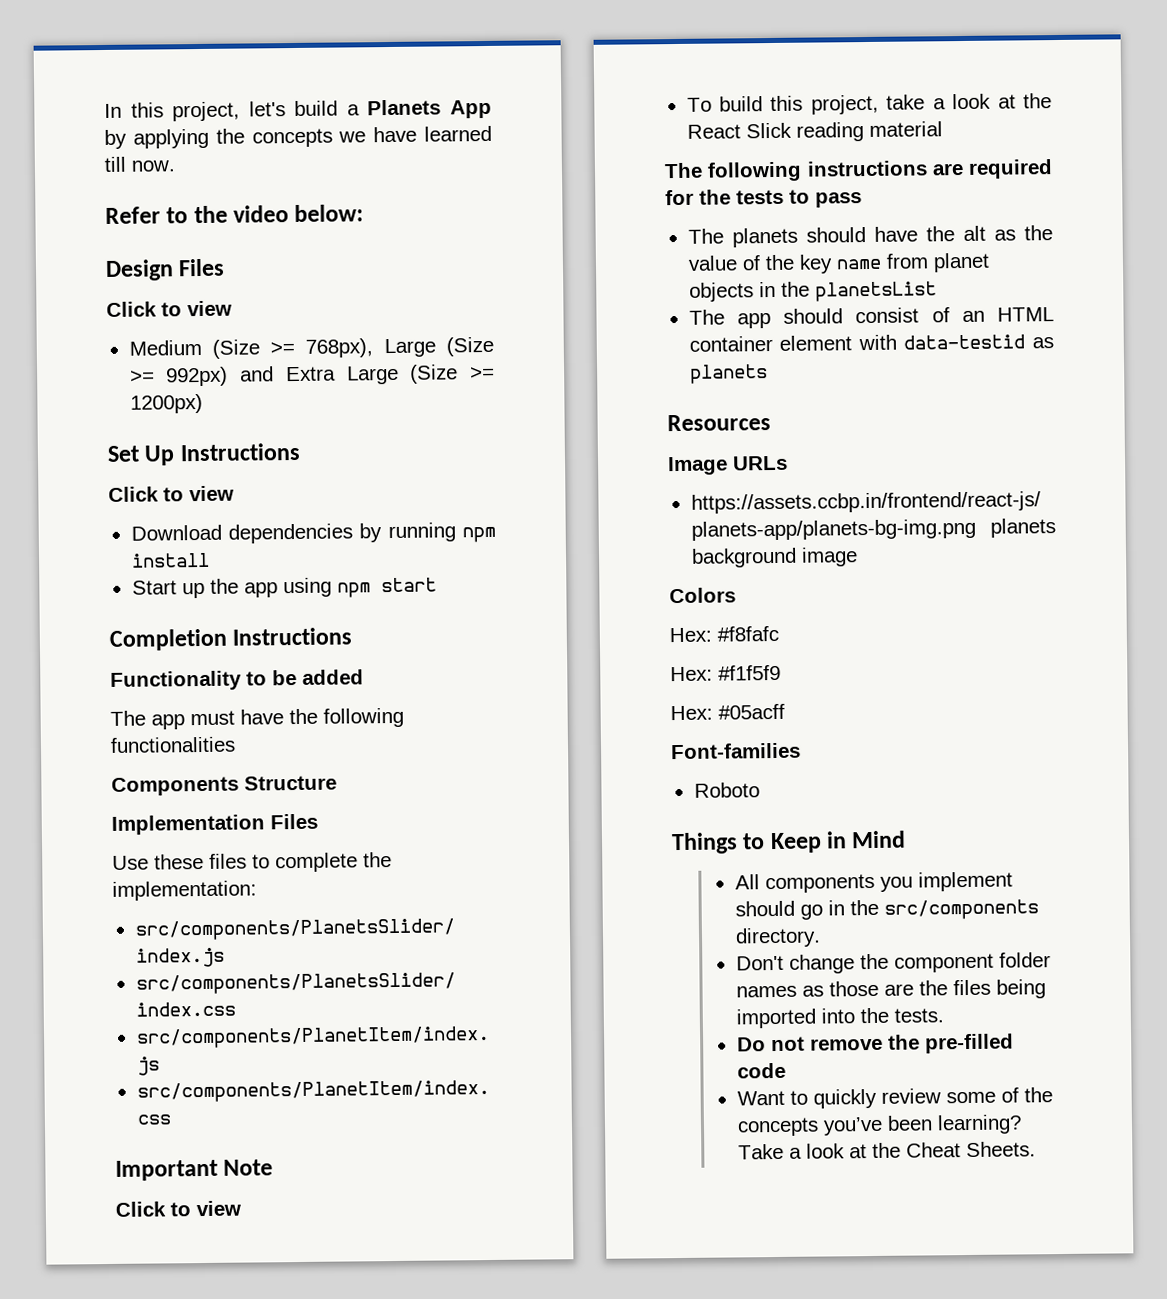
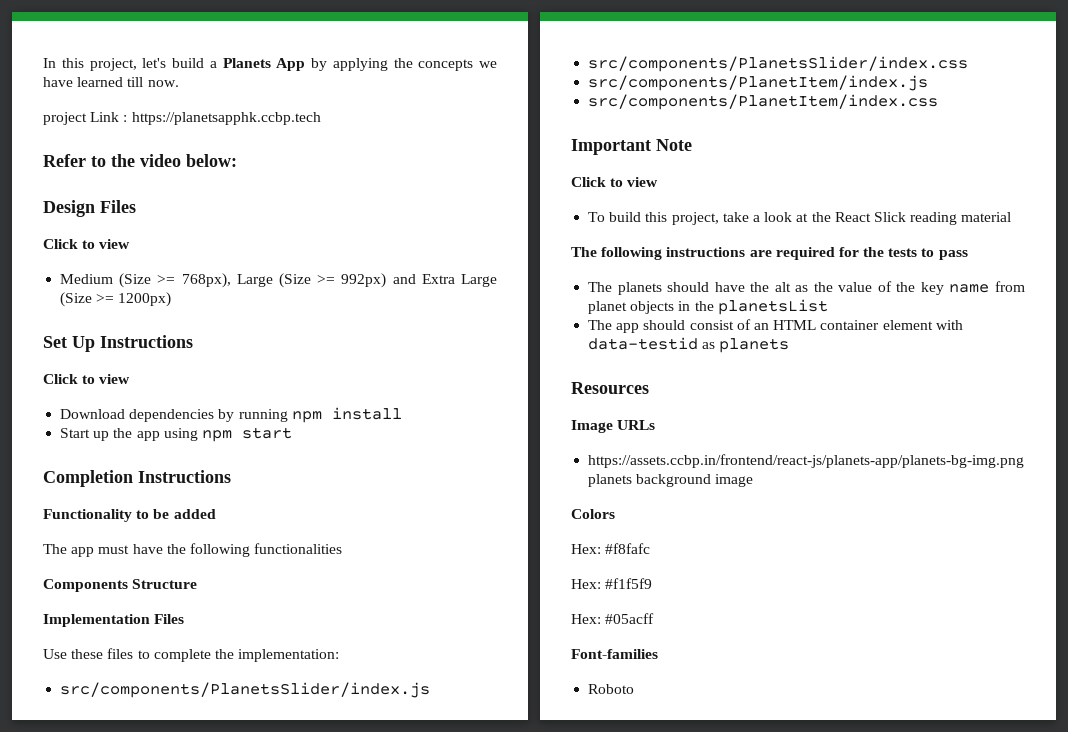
+ project Link : https://planetsapphk.ccbp.tech
- Things to Keep in Mind
- All components you implement should go in the src/components directory.
- Don't change the component folder names as those are the files being imported into the tests.
- Do not remove the pre-filled code
- Want to quickly review some of the concepts you’ve been learning? Take a look at the Cheat Sheets.

